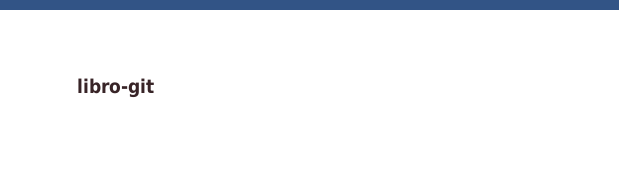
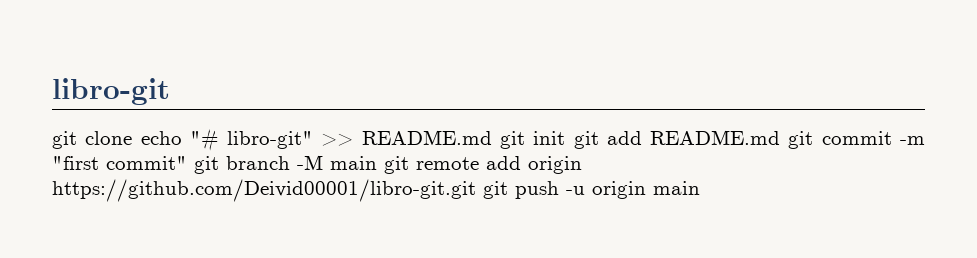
+ git clone echo "# libro-git" >> README.md git init git add README.md git commit -m "first commit" git branch -M main git remote add origin https://github.com/Deivid00001/libro-git.git git push -u origin main

